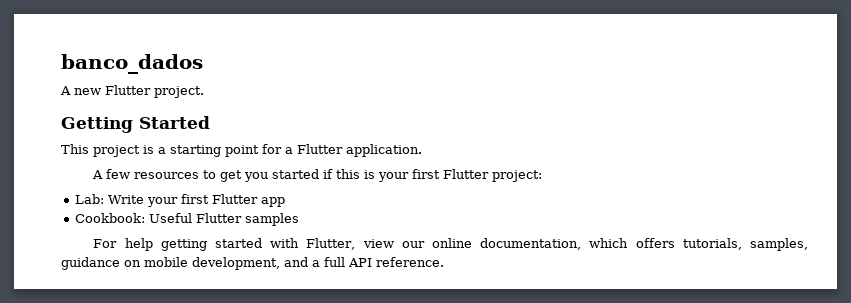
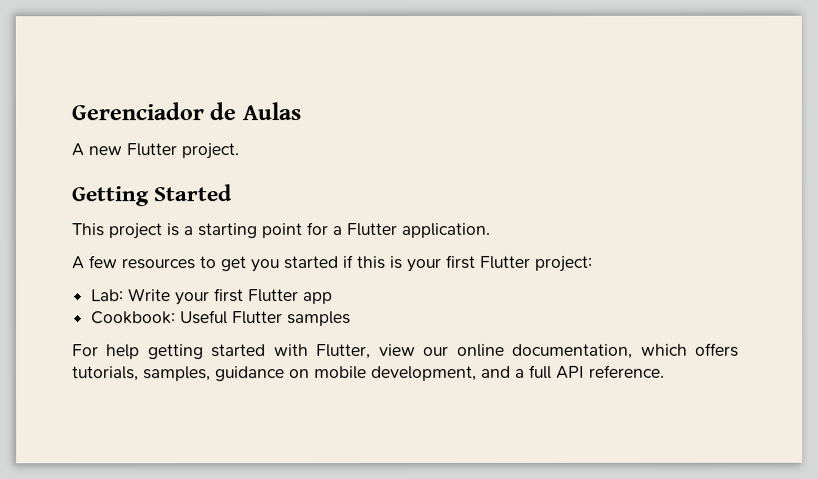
- banco_dados
+ Gerenciador de Aulas

